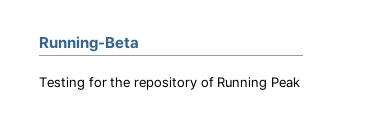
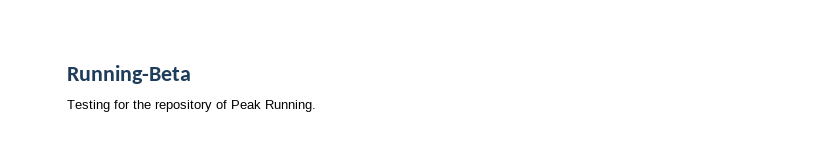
- Testing for the repository of Running Peak
+ Testing for the repository of Peak Running.

